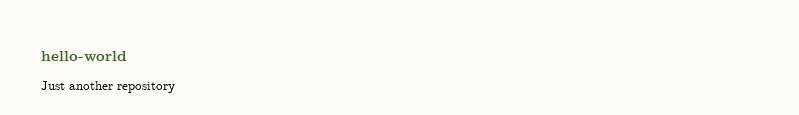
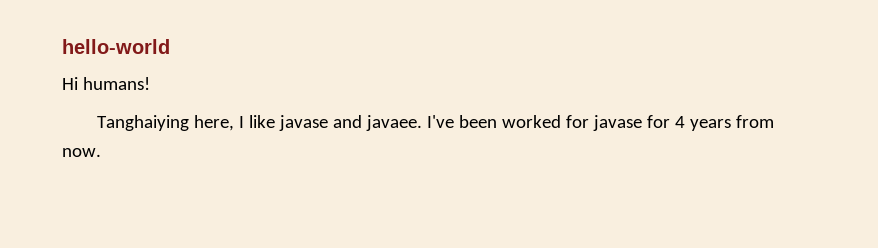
- Just another repository
+ Hi humans!
+ Tanghaiying here, I like javase and javaee. I've been worked for javase for 4 years from now.

